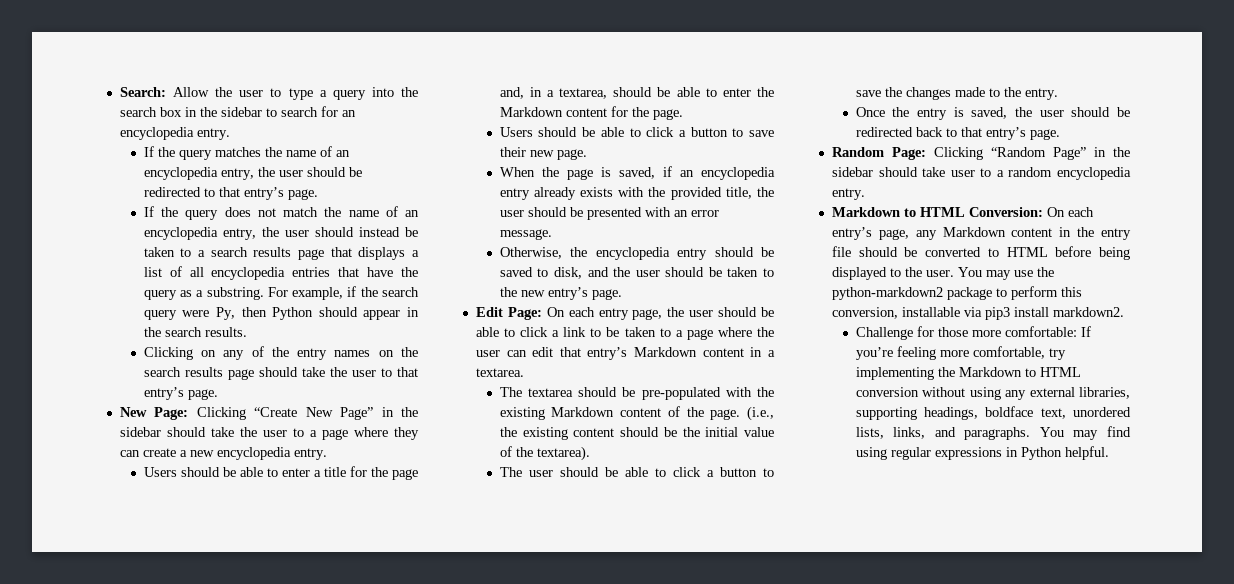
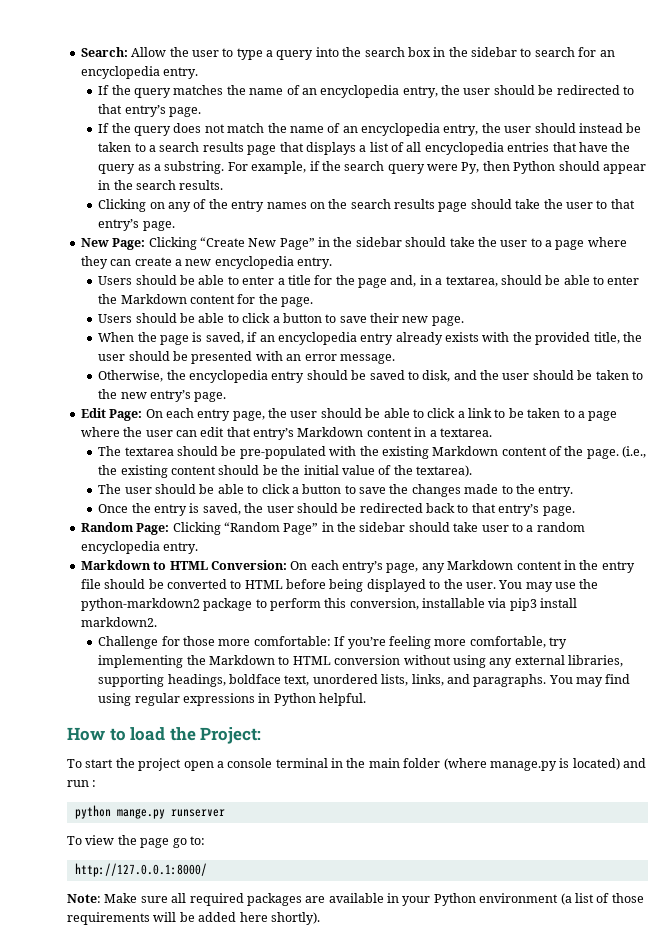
+ How to load the Project:
+ To start the project open a console terminal in the main folder (where manage.py is located) and run :
+ python mange.py runserver
+ To view the page go to:
+ http://127.0.0.1:8000/
+ Note: Make sure all required packages are available in your Python environment (a list of those requirements will be added here shortly).

